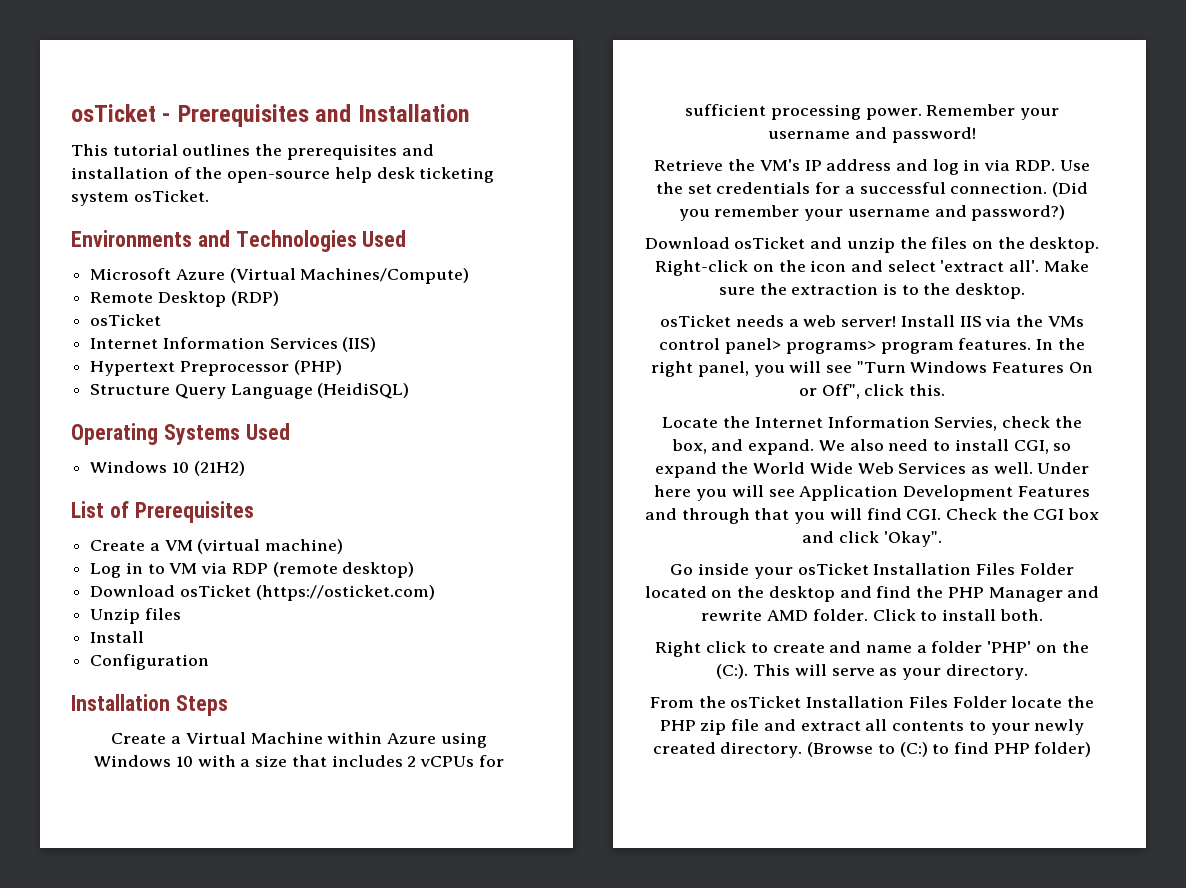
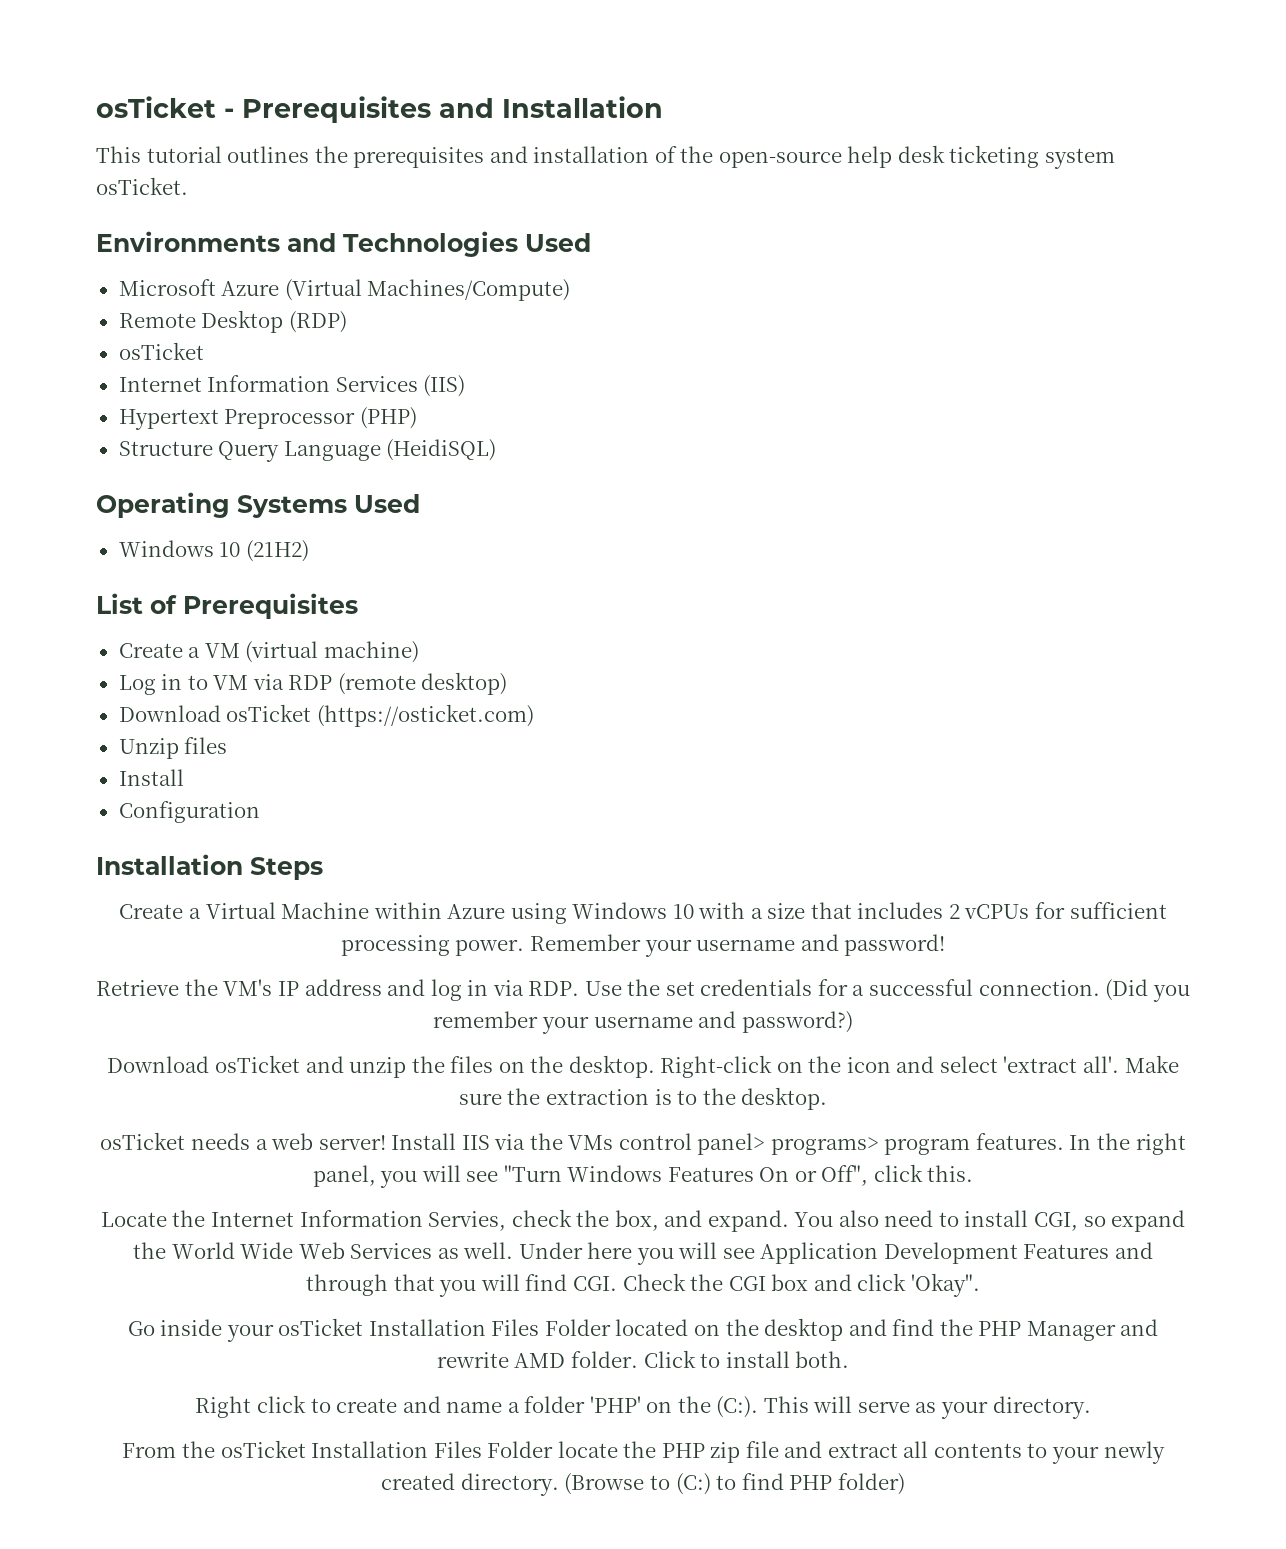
- We also need to install CGI, so expand the World Wide Web Services as well.
+ You also need to install CGI, so expand the World Wide Web Services as well.

